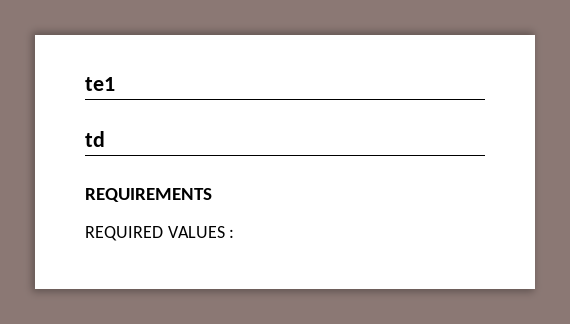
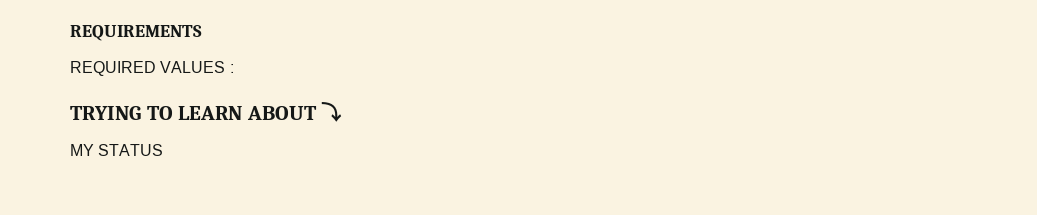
- te1
- td
+ TRYING TO LEARN ABOUT ⤵
+ MY STATUS

